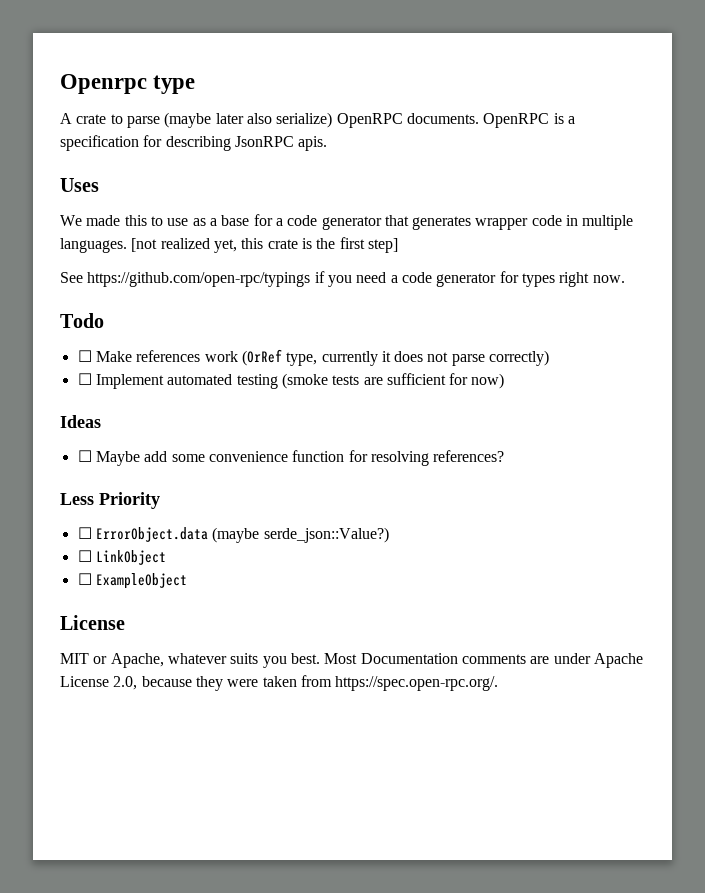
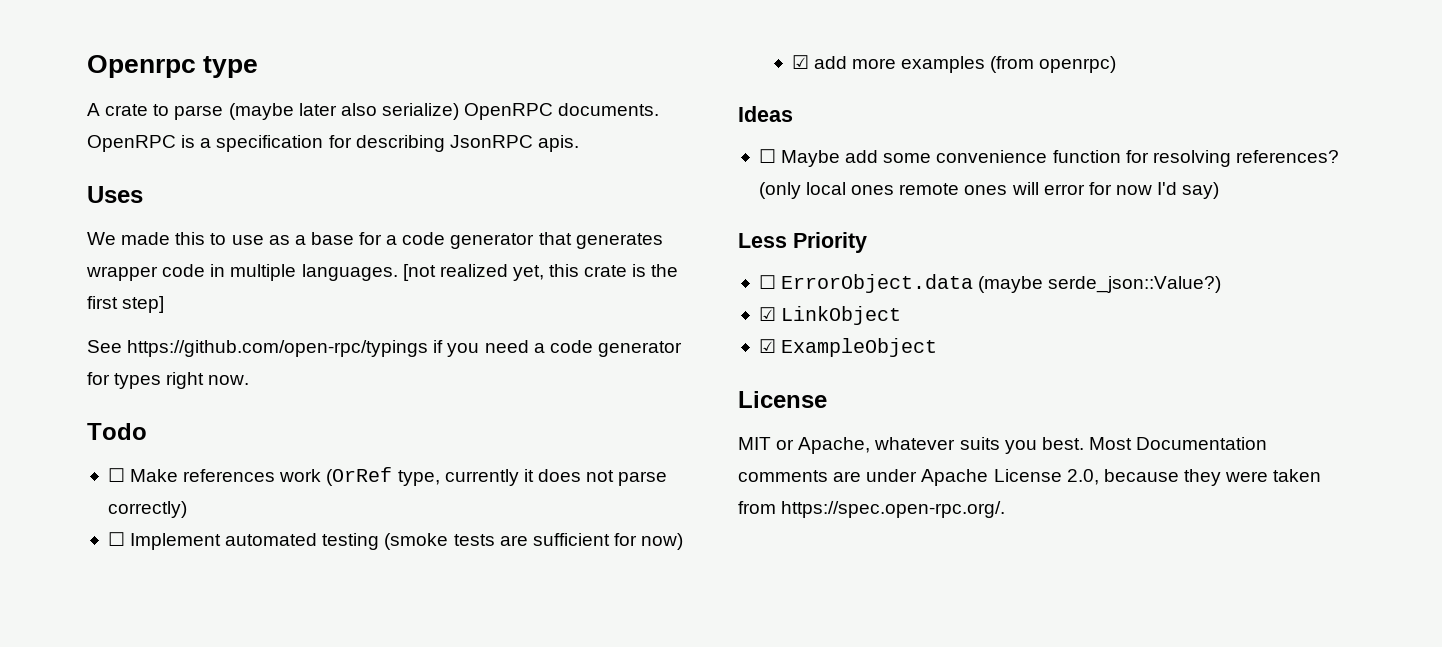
+ ☑ add more examples (from openrpc)
+ (only local ones remote ones will error for now I'd say)
- ☐ LinkObject
+ ☑ LinkObject
- ☐ ExampleObject
+ ☑ ExampleObject

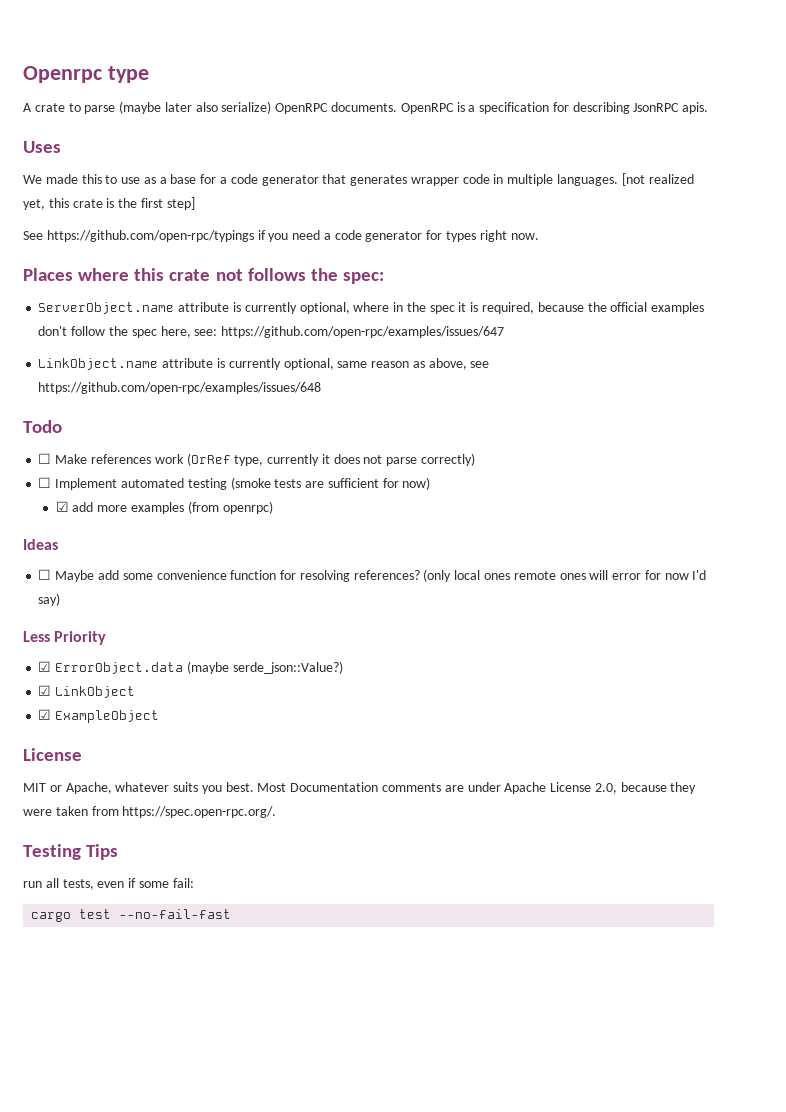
+ Places where this crate not follows the spec:
+ ServerObject.name attribute is currently optional, where in the spec it is required, because the official examples don't follow the spec here, see: https://github.com/open-rpc/examples/issues/647
+ LinkObject.name attribute is currently optional, same reason as above, see https://github.com/open-rpc/examples/issues/648
- ☐ ErrorObject.data (maybe serde_json::Value?)
+ ☑ ErrorObject.data (maybe serde_json::Value?)
+ Testing Tips
+ run all tests, even if some fail:
+ cargo test --no-fail-fast

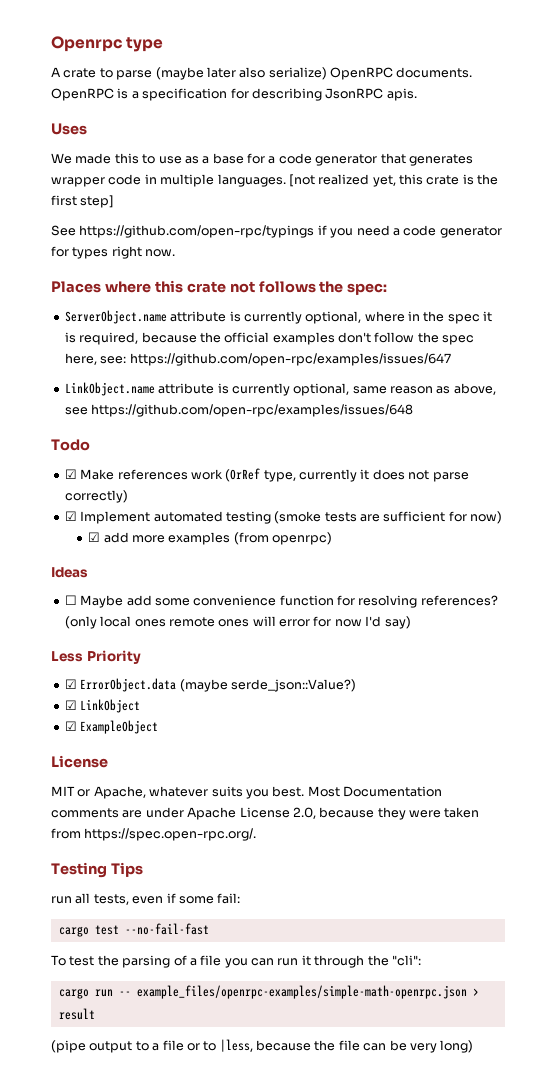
- ☐ Make references work (OrRef type, currently it does not parse correctly)
+ ☑ Make references work (OrRef type, currently it does not parse correctly)
- ☐ Implement automated testing (smoke tests are sufficient for now)
+ ☑ Implement automated testing (smoke tests are sufficient for now)
+ To test the parsing of a file you can run it through the "cli":
+ cargo run -- example_files/openrpc-examples/simple-math-openrpc.json > result
+ (pipe output to a file or to |less, because the file can be very long)

